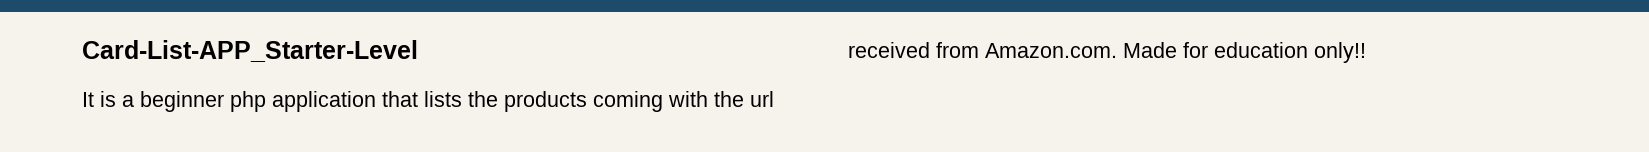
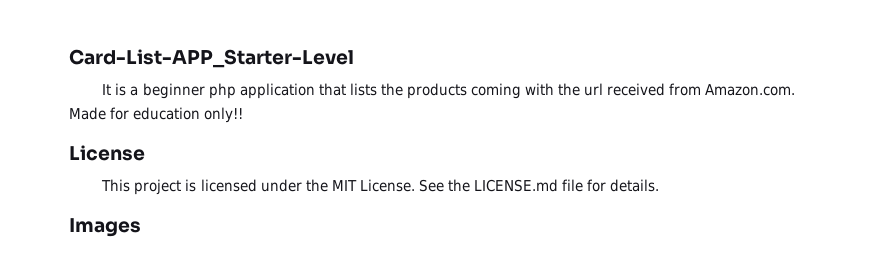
+ License
+ This project is licensed under the MIT License. See the LICENSE.md file for details.
+ Images

